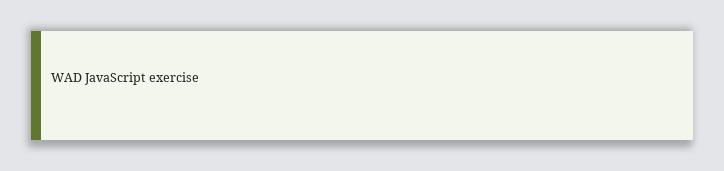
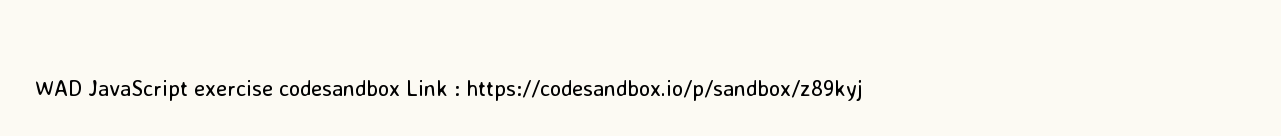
- WAD JavaScript exercise
+ WAD JavaScript exercise codesandbox Link : https://codesandbox.io/p/sandbox/z89kyj

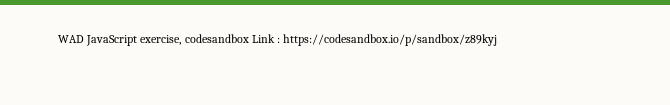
- WAD JavaScript exercise codesandbox Link : https://codesandbox.io/p/sandbox/z89kyj
+ WAD JavaScript exercise, codesandbox Link : https://codesandbox.io/p/sandbox/z89kyj

